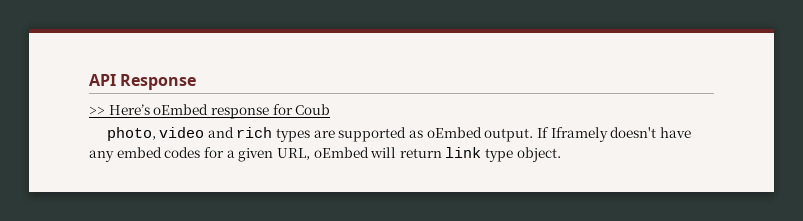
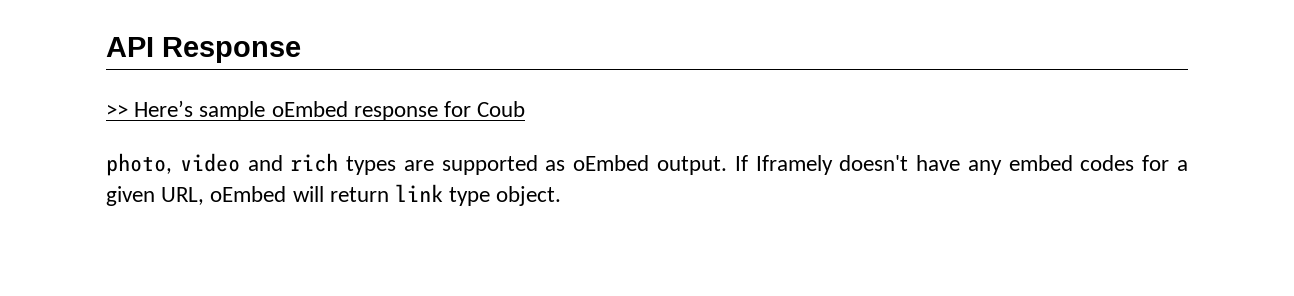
- >> Here’s oEmbed response for Coub
+ >> Here’s sample oEmbed response for Coub

